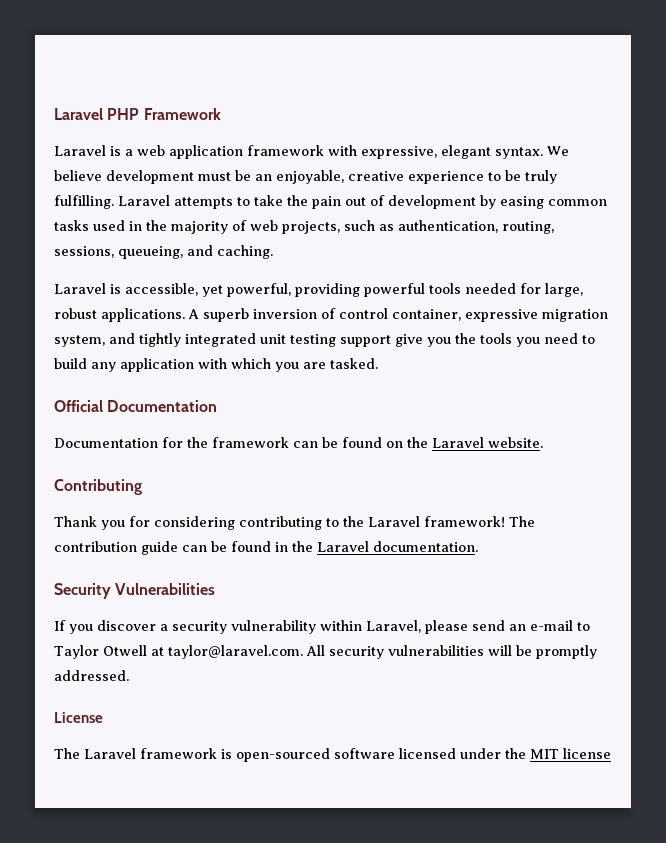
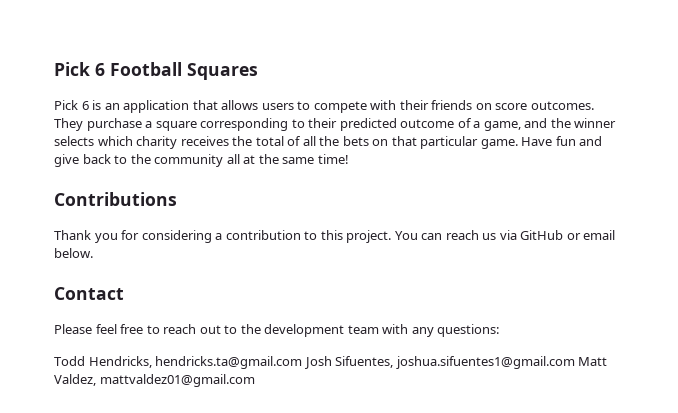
- Laravel PHP Framework
- Laravel is a web application framework with expressive, elegant syntax. We believe development must be an enjoyable, creative experience to be truly fulfilling. Laravel attempts to take the pain out of development by easing common tasks used in the majority of web projects, such as authentication, routing, sessions, queueing, and caching.
- Laravel is accessible, yet powerful, providing powerful tools needed for large, robust applications. A superb inversion of control container, expressive migration system, and tightly integrated unit testing support give you the tools you need to build any application with which you are tasked.
- Official Documentation
- Documentation for the framework can be found on the Laravel website.
- Contributing
- Thank you for considering contributing to the Laravel framework! The contribution guide can be found in the Laravel documentation.
- Security Vulnerabilities
- If you discover a security vulnerability within Laravel, please send an e-mail to Taylor Otwell at taylor@laravel.com. All security vulnerabilities will be promptly addressed.
- License
- The Laravel framework is open-sourced software licensed under the MIT license
+ Pick 6 Football Squares
+ Pick 6 is an application that allows users to compete with their friends on score outcomes. They purchase a square corresponding to their predicted outcome of a game, and the winner selects which charity receives the total of all the bets on that particular game. Have fun and give back to the community all at the same time!
+ Contributions
+ Thank you for considering a contribution to this project. You can reach us via GitHub or email below.
+ Contact
+ Please feel free to reach out to the development team with any questions:
+ Todd Hendricks, hendricks.ta@gmail.com Josh Sifuentes, joshua.sifuentes1@gmail.com Matt Valdez, mattvaldez01@gmail.com

